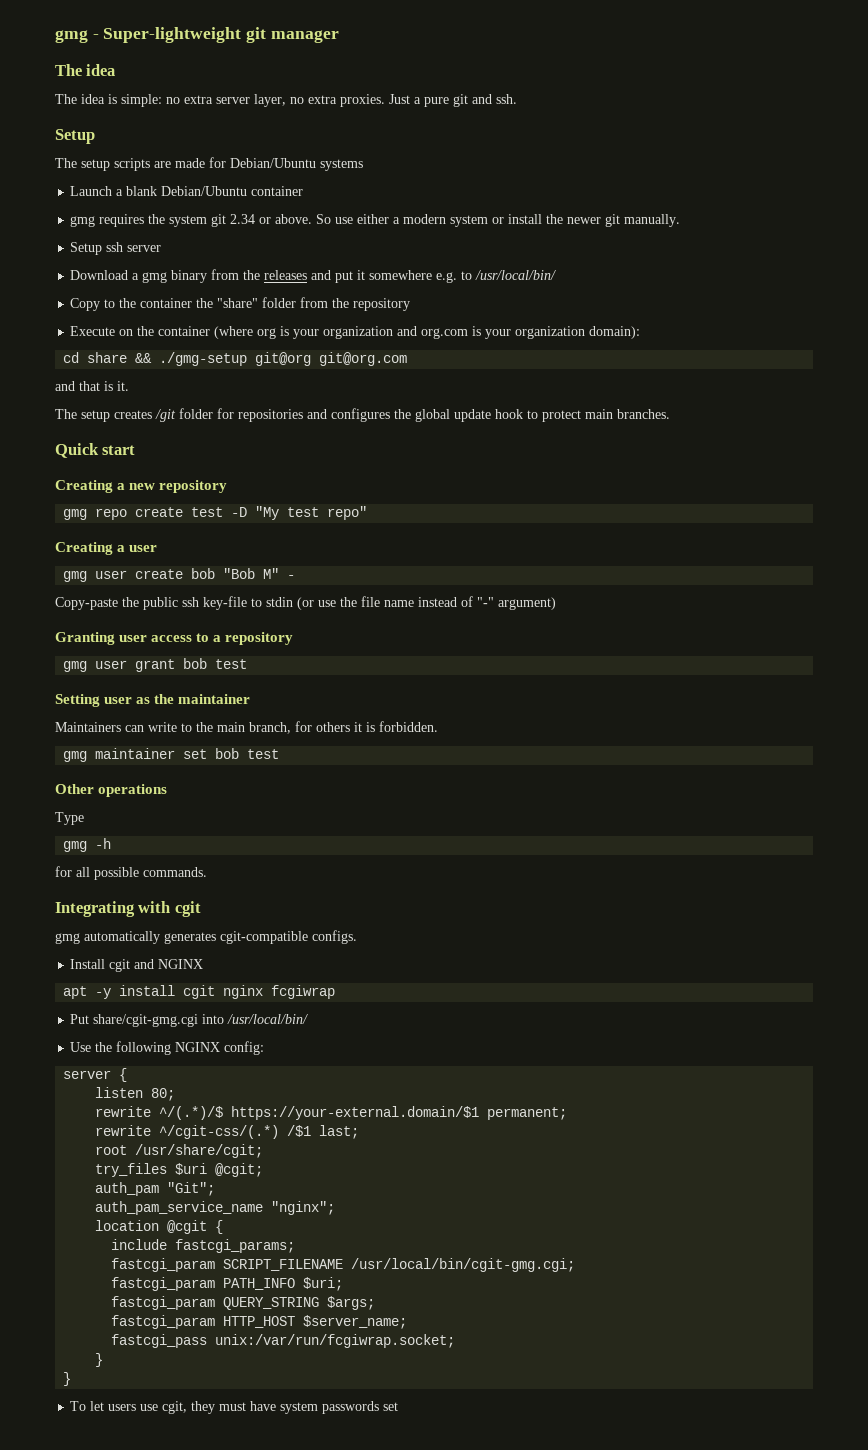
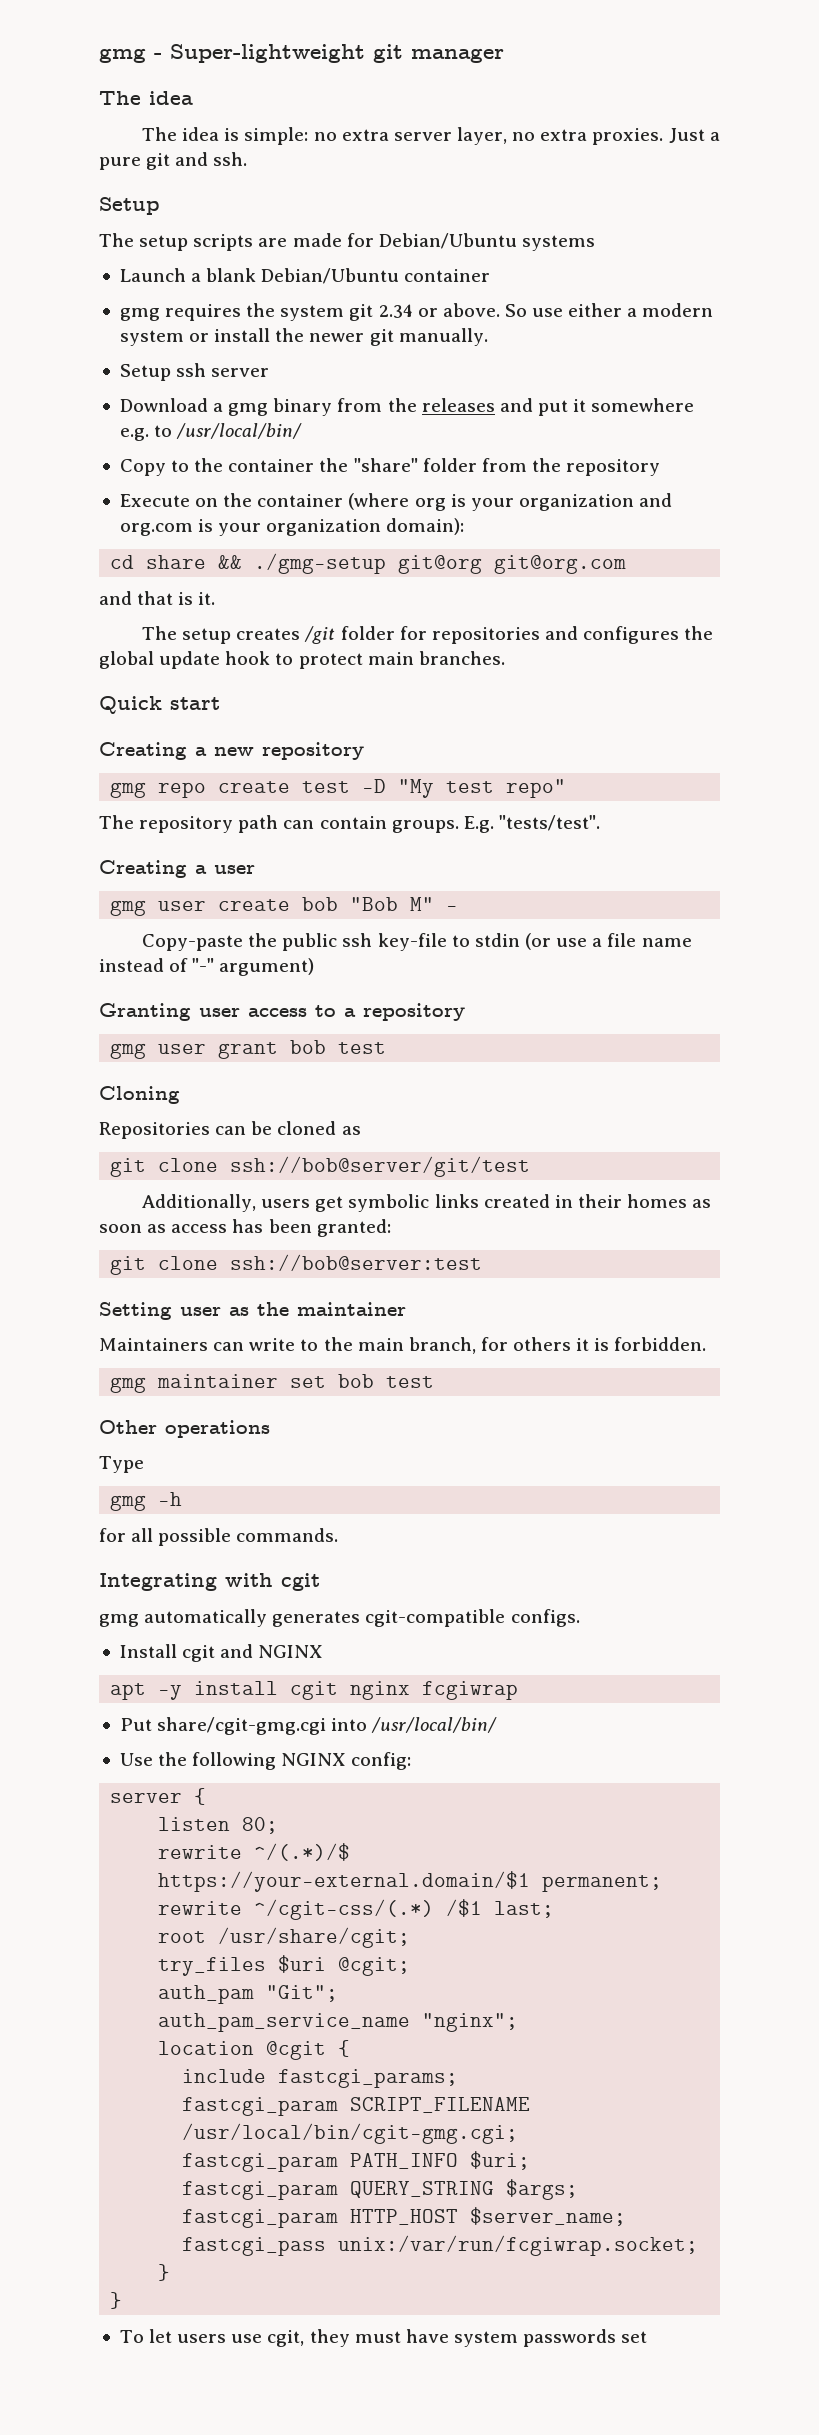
+ The repository path can contain groups. E.g. "tests/test".
- Copy-paste the public ssh key-file to stdin (or use the file name instead of "-" argument)
+ Copy-paste the public ssh key-file to stdin (or use a file name instead of "-" argument)
+ Cloning
+ Repositories can be cloned as
+ git clone ssh://bob@server/git/test
+ Additionally, users get symbolic links created in their homes as soon as access has been granted:
+ git clone ssh://bob@server:test

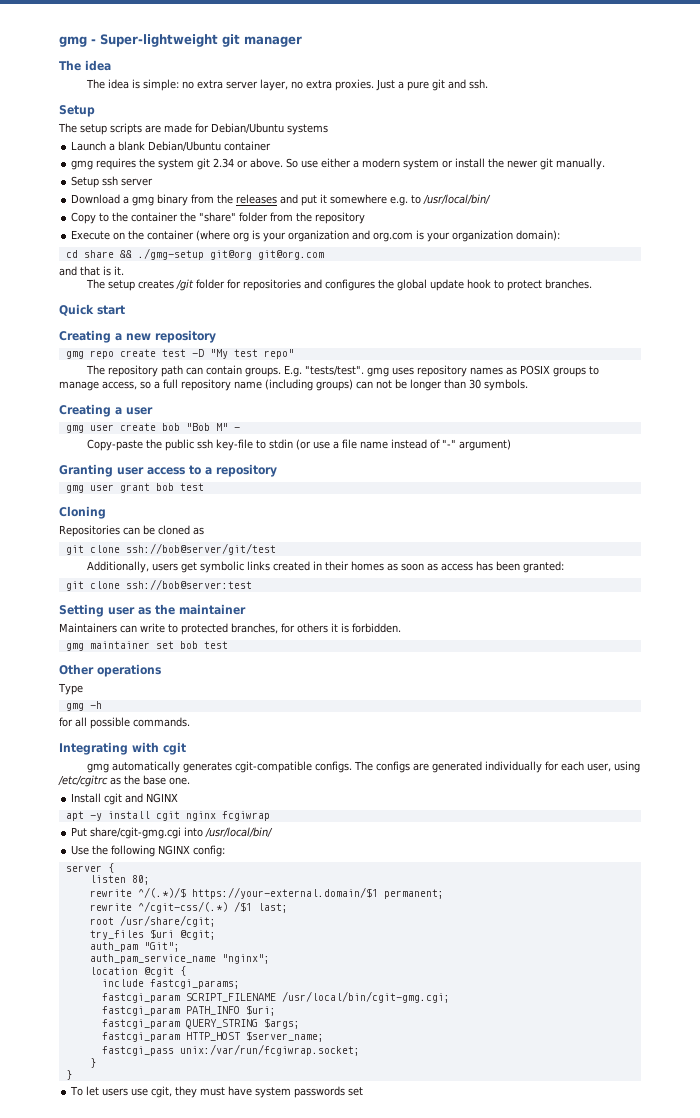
- The setup creates /git folder for repositories and configures the global update hook to protect main branches.
+ The setup creates /git folder for repositories and configures the global update hook to protect branches.
- E.g. "tests/test".
+ E.g. "tests/test". gmg uses repository names as POSIX groups to manage access, so a full repository name (including groups) can not be longer than 30 symbols.
- Maintainers can write to the main branch, for others it is forbidden.
+ Maintainers can write to protected branches, for others it is forbidden.
+ The configs are generated individually for each user, using /etc/cgitrc as the base one.

